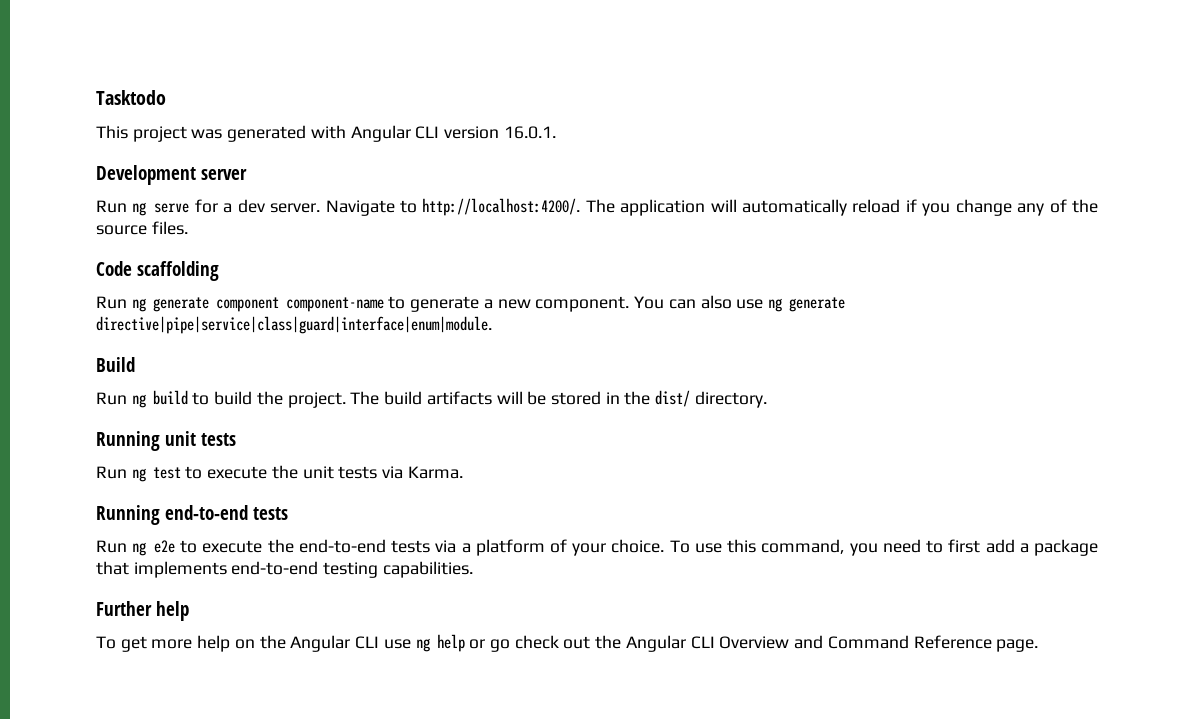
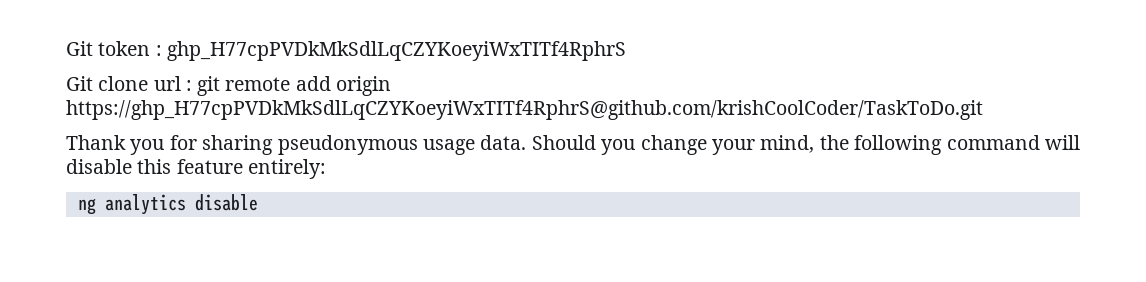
- Tasktodo
- This project was generated with Angular CLI version 16.0.1.
- Development server
- Run ng serve for a dev server. Navigate to http://localhost:4200/. The application will automatically reload if you change any of the source files.
- Code scaffolding
- Run ng generate component component-name to generate a new component. You can also use ng generate directive|pipe|service|class|guard|interface|enum|module.
- Build
- Run ng build to build the project. The build artifacts will be stored in the dist/ directory.
- Running unit tests
- Run ng test to execute the unit tests via Karma.
- Running end-to-end tests
- Run ng e2e to execute the end-to-end tests via a platform of your choice. To use this command, you need to first add a package that implements end-to-end testing capabilities.
- Further help
- To get more help on the Angular CLI use ng help or go check out the Angular CLI Overview and Command Reference page.
+ Git token : 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
+ Git clone url : git remote add origin https://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@github.com/krishCoolCoder/TaskToDo.git
+ Thank you for sharing pseudonymous usage data. Should you change your mind, the following command will disable this feature entirely:
+ ng analytics disable

